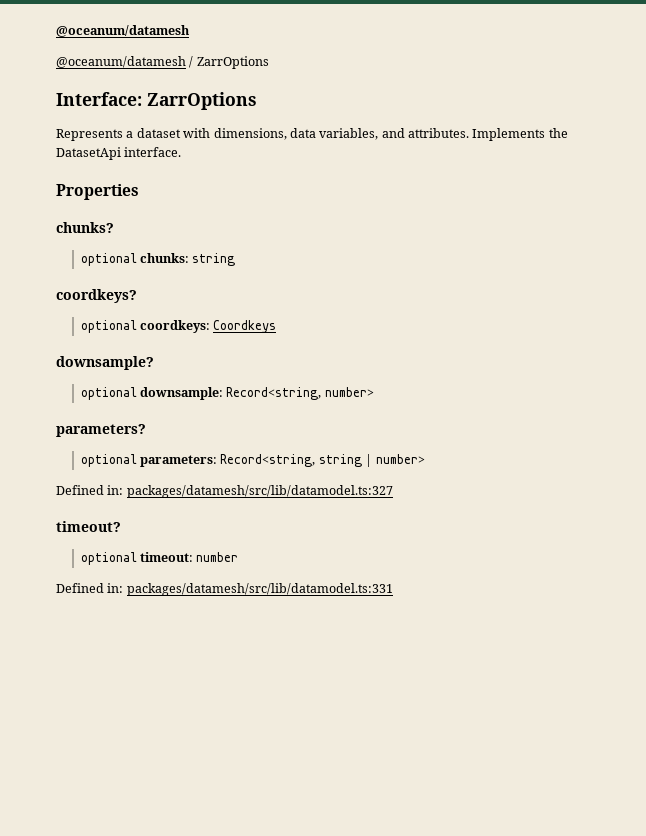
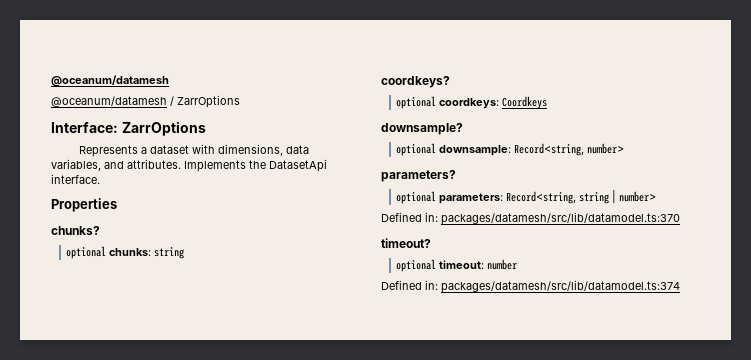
- Defined in: packages/datamesh/src/lib/datamodel.ts:327
+ Defined in: packages/datamesh/src/lib/datamodel.ts:370
- Defined in: packages/datamesh/src/lib/datamodel.ts:331
+ Defined in: packages/datamesh/src/lib/datamodel.ts:374

